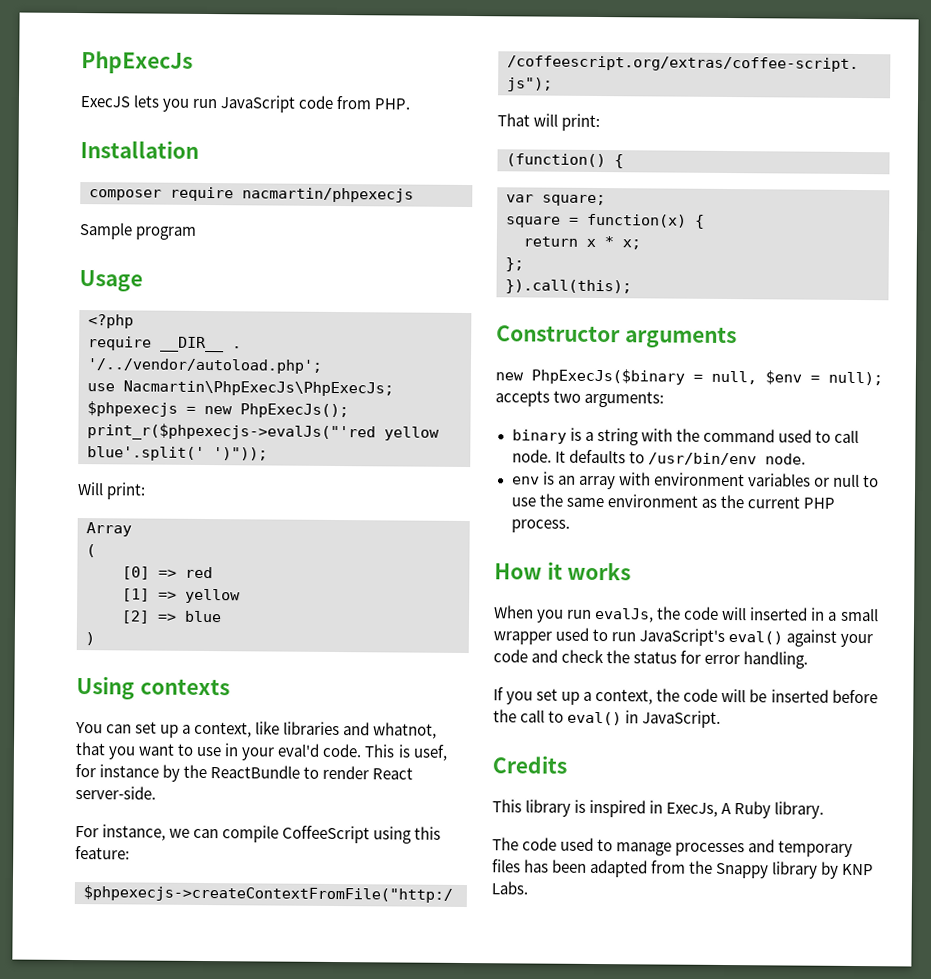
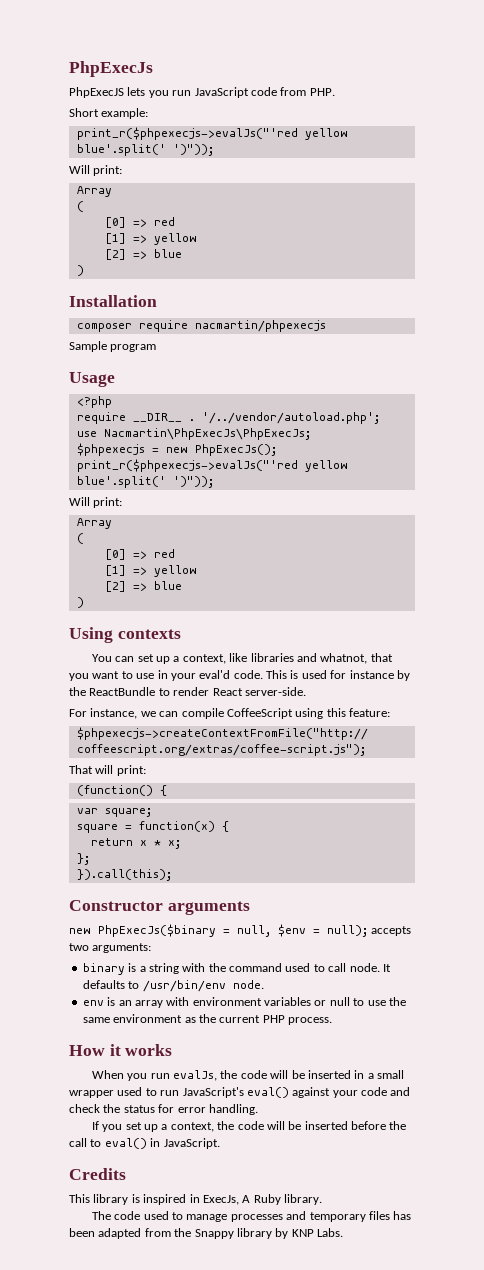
- ExecJS lets you run JavaScript code from PHP.
+ PhpExecJS lets you run JavaScript code from PHP.
+ Short example:
+ print_r($phpexecjs->evalJs("'red yellow blue'.split(' ')"));
+ Will print:
+ Array
+ (
+ [0] => red
+ [1] => yellow
+ [2] => blue
+ )
- This is usef, for instance by the ReactBundle to render React server-side.
+ This is used for instance by the ReactBundle to render React server-side.
- When you run evalJs, the code will inserted in a small wrapper used to run JavaScript's eval() against your code and check the status for error handling.
+ When you run evalJs, the code will be inserted in a small wrapper used to run JavaScript's eval() against your code and check the status for error handling.

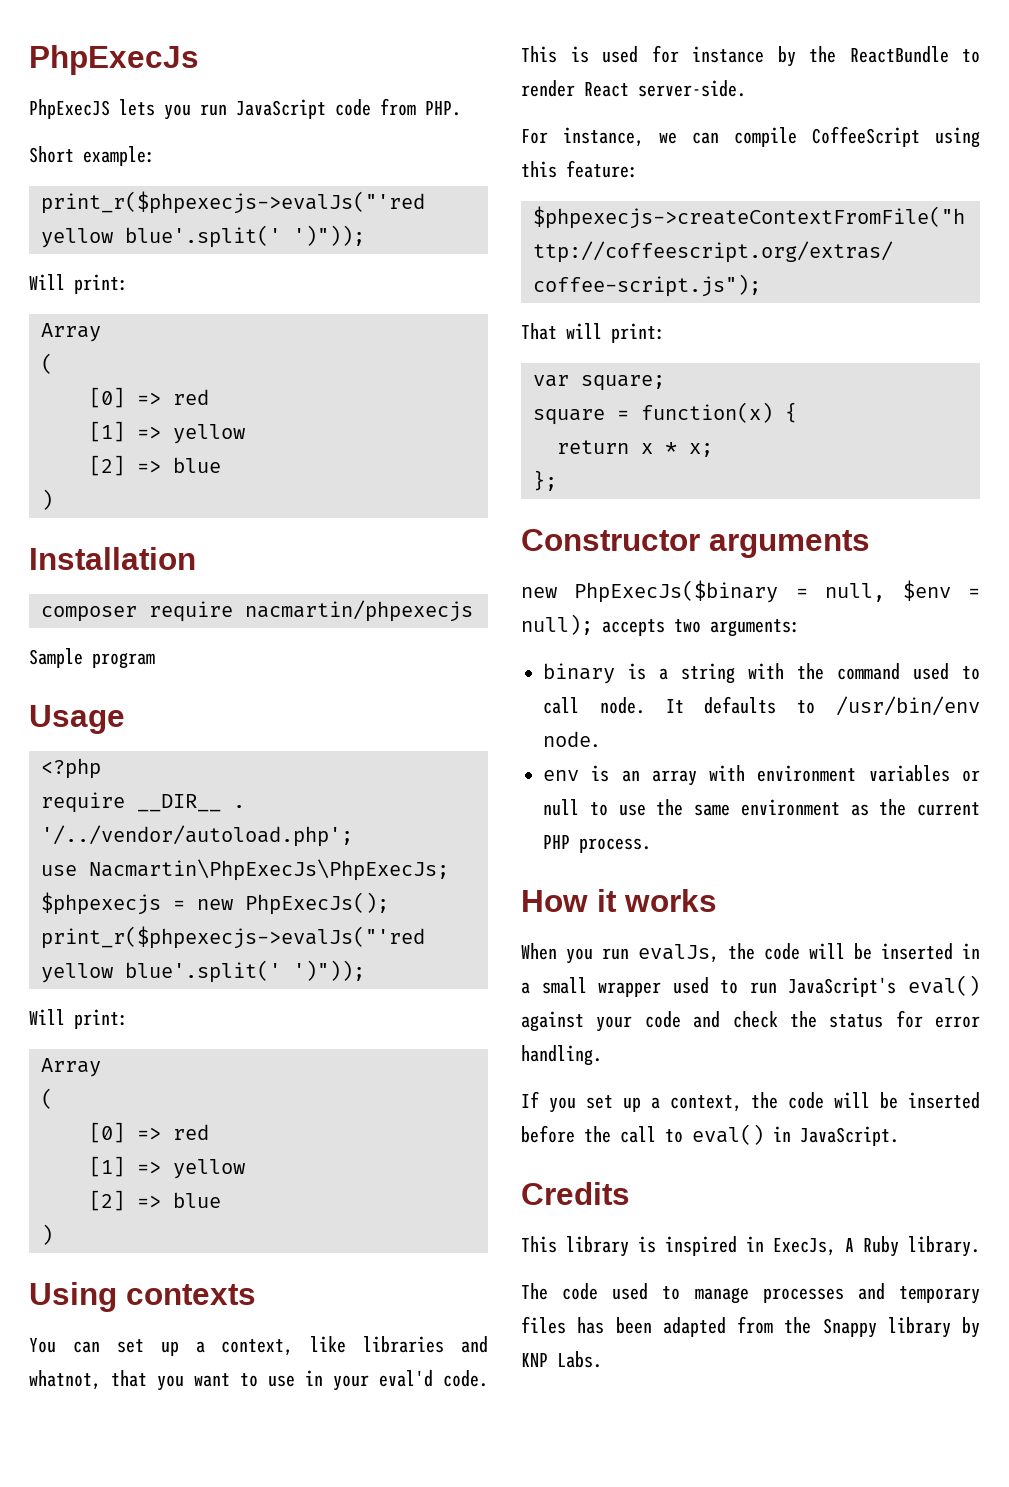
- (function() {
- }).call(this);

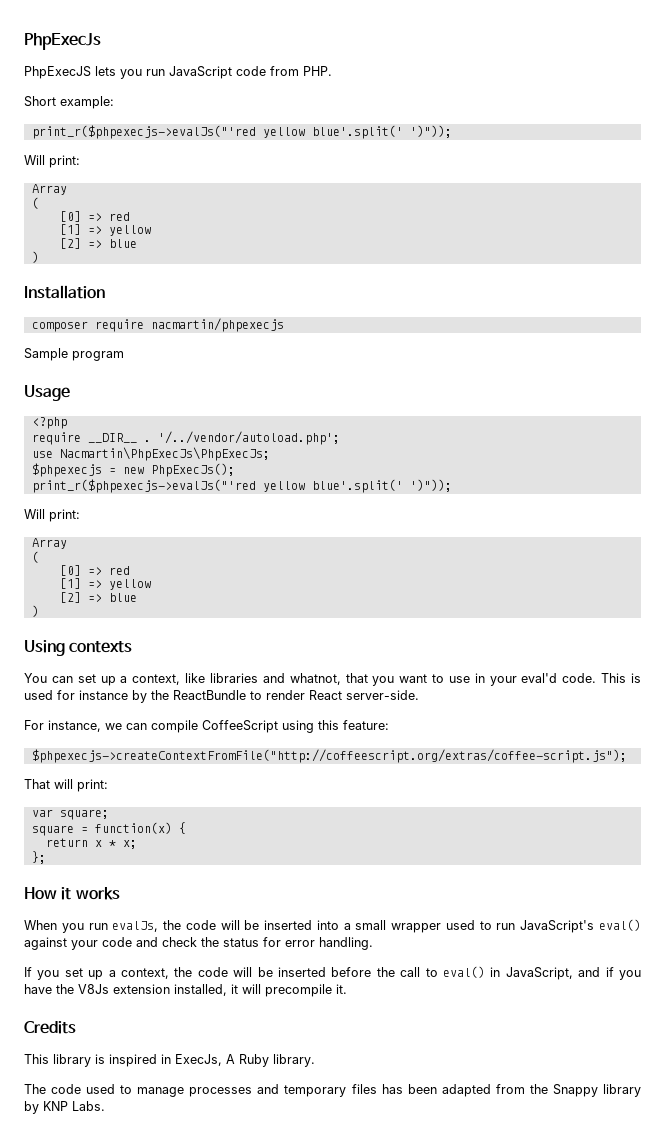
- Constructor arguments
- new PhpExecJs($binary = null, $env = null); accepts two arguments:
- binary is a string with the command used to call node. It defaults to /usr/bin/env node.
- env is an array with environment variables or null to use the same environment as the current PHP process.
- When you run evalJs, the code will be inserted in a small wrapper used to run JavaScript's eval() against your code and check the status for error handling.
+ When you run evalJs, the code will be inserted into a small wrapper used to run JavaScript's eval() against your code and check the status for error handling.
- If you set up a context, the code will be inserted before the call to eval() in JavaScript.
+ If you set up a context, the code will be inserted before the call to eval() in JavaScript, and if you have the V8Js extension installed, it will precompile it.

